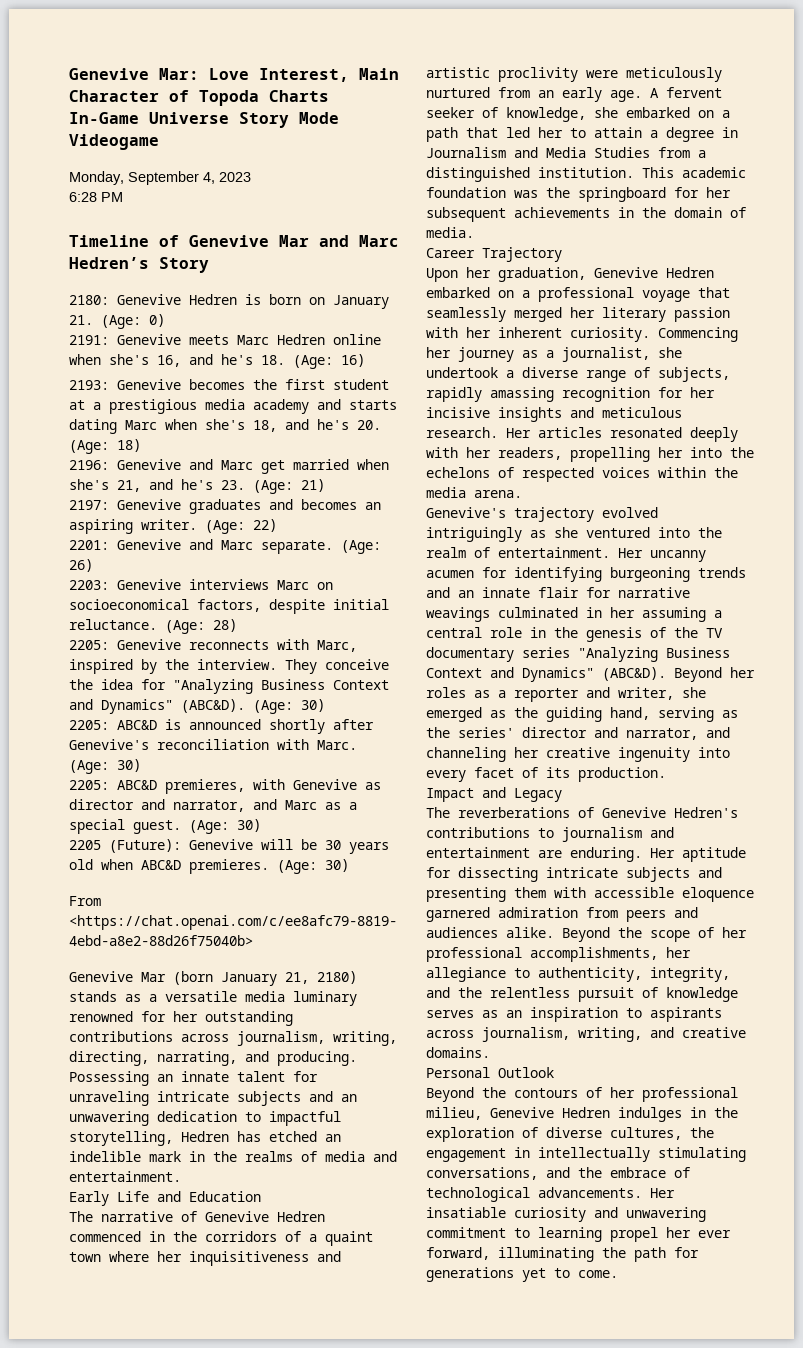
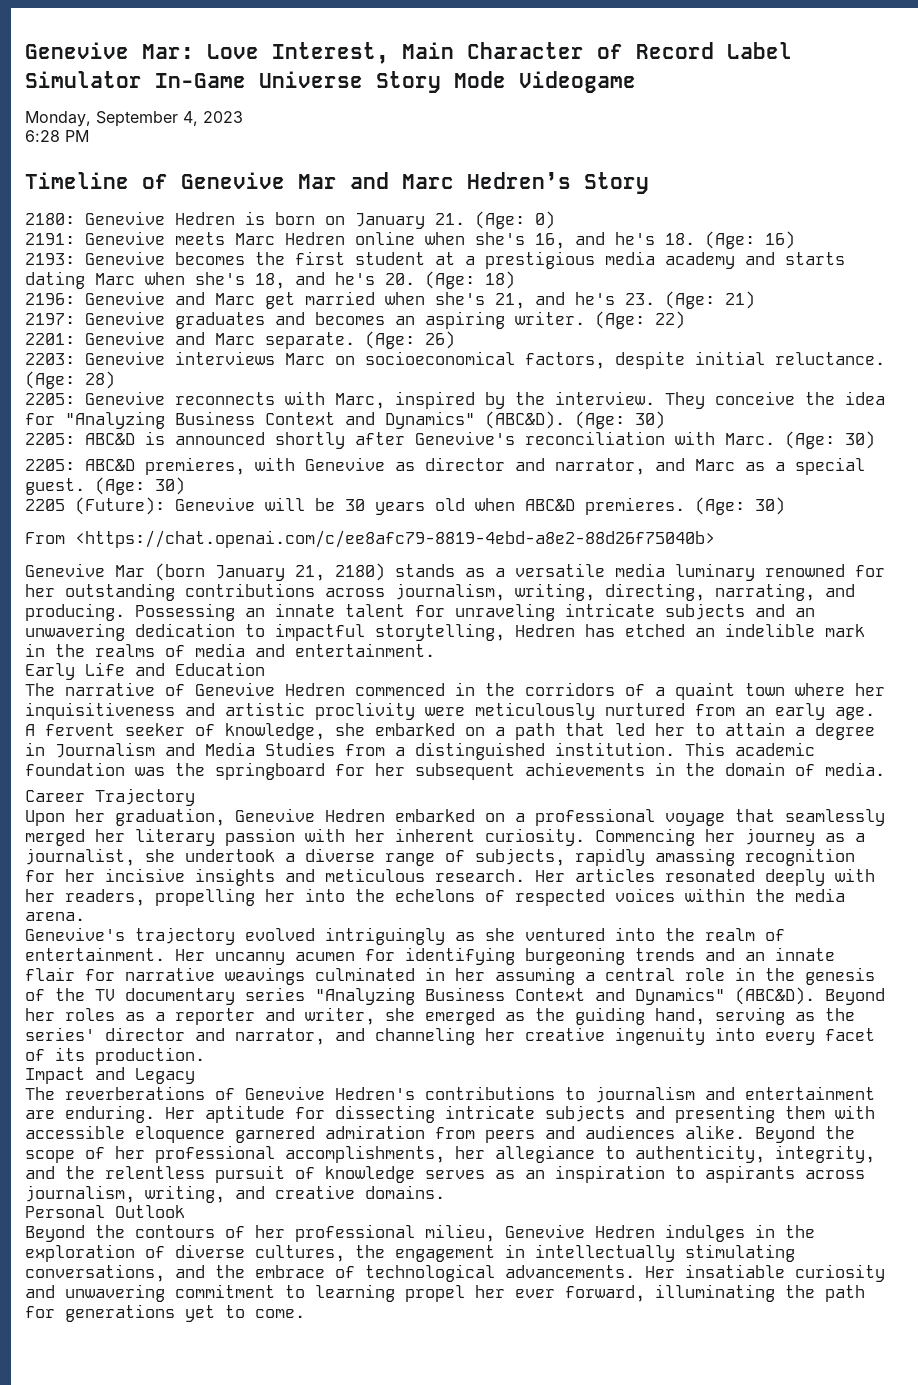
- Genevive Mar: Love Interest, Main Character of Topoda Charts In-Game Universe Story Mode Videogame
+ Genevive Mar: Love Interest, Main Character of Record Label Simulator In-Game Universe Story Mode Videogame

